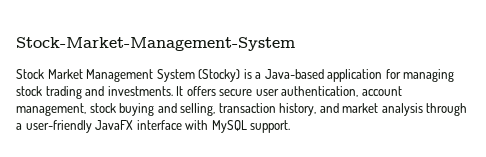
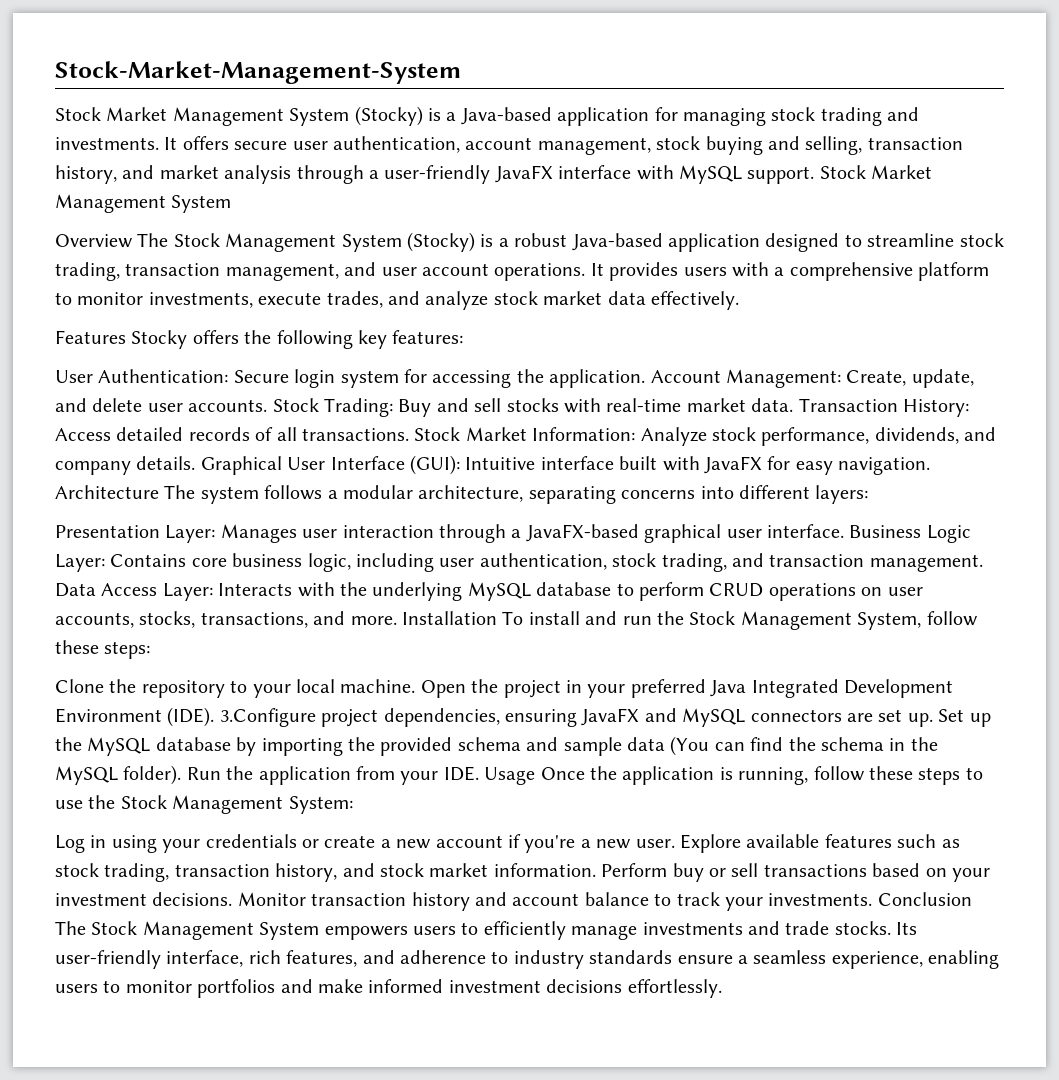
- It offers secure user authentication, account management, stock buying and selling, transaction history, and market analysis through a user-friendly JavaFX interface with MySQL support.
+ It offers secure user authentication, account management, stock buying and selling, transaction history, and market analysis through a user-friendly JavaFX interface with MySQL support. Stock Market Management System
+ Overview The Stock Management System (Stocky) is a robust Java-based application designed to streamline stock trading, transaction management, and user account operations. It provides users with a comprehensive platform to monitor investments, execute trades, and analyze stock market data effectively.
+ Features Stocky offers the following key features:
+ User Authentication: Secure login system for accessing the application. Account Management: Create, update, and delete user accounts. Stock Trading: Buy and sell stocks with real-time market data. Transaction History: Access detailed records of all transactions. Stock Market Information: Analyze stock performance, dividends, and company details. Graphical User Interface (GUI): Intuitive interface built with JavaFX for easy navigation. Architecture The system follows a modular architecture, separating concerns into different layers:
+ Presentation Layer: Manages user interaction through a JavaFX-based graphical user interface. Business Logic Layer: Contains core business logic, including user authentication, stock trading, and transaction management. Data Access Layer: Interacts with the underlying MySQL database to perform CRUD operations on user accounts, stocks, transactions, and more. Installation To install and run the Stock Management System, follow these steps:
+ Clone the repository to your local machine. Open the project in your preferred Java Integrated Development Environment (IDE). 3.Configure project dependencies, ensuring JavaFX and MySQL connectors are set up. Set up the MySQL database by importing the provided schema and sample data (You can find the schema in the MySQL folder). Run the application from your IDE. Usage Once the application is running, follow these steps to use the Stock Management System:
+ Log in using your credentials or create a new account if you're a new user. Explore available features such as stock trading, transaction history, and stock market information. Perform buy or sell transactions based on your investment decisions. Monitor transaction history and account balance to track your investments. Conclusion The Stock Management System empowers users to efficiently manage investments and trade stocks. Its user-friendly interface, rich features, and adherence to industry standards ensure a seamless experience, enabling users to monitor portfolios and make informed investment decisions effortlessly.

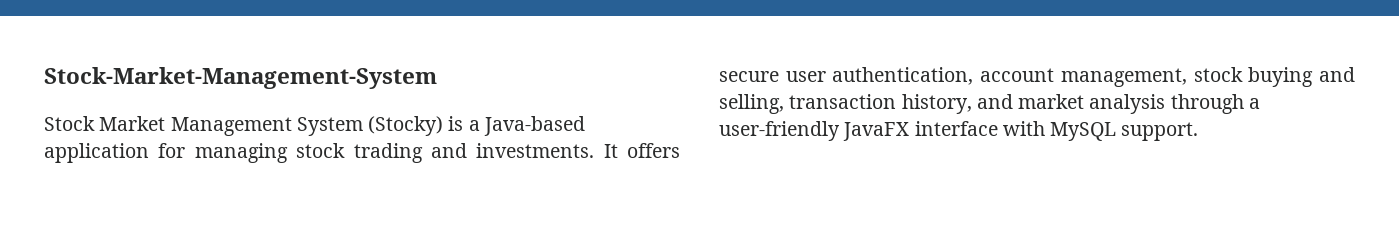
- It offers secure user authentication, account management, stock buying and selling, transaction history, and market analysis through a user-friendly JavaFX interface with MySQL support. Stock Market Management System
- Overview The Stock Management System (Stocky) is a robust Java-based application designed to streamline stock trading, transaction management, and user account operations. It provides users with a comprehensive platform to monitor investments, execute trades, and analyze stock market data effectively.
- Features Stocky offers the following key features:
- User Authentication: Secure login system for accessing the application. Account Management: Create, update, and delete user accounts. Stock Trading: Buy and sell stocks with real-time market data. Transaction History: Access detailed records of all transactions. Stock Market Information: Analyze stock performance, dividends, and company details. Graphical User Interface (GUI): Intuitive interface built with JavaFX for easy navigation. Architecture The system follows a modular architecture, separating concerns into different layers:
- Presentation Layer: Manages user interaction through a JavaFX-based graphical user interface. Business Logic Layer: Contains core business logic, including user authentication, stock trading, and transaction management. Data Access Layer: Interacts with the underlying MySQL database to perform CRUD operations on user accounts, stocks, transactions, and more. Installation To install and run the Stock Management System, follow these steps:
- Clone the repository to your local machine. Open the project in your preferred Java Integrated Development Environment (IDE). 3.Configure project dependencies, ensuring JavaFX and MySQL connectors are set up. Set up the MySQL database by importing the provided schema and sample data (You can find the schema in the MySQL folder). Run the application from your IDE. Usage Once the application is running, follow these steps to use the Stock Management System:
- Log in using your credentials or create a new account if you're a new user. Explore available features such as stock trading, transaction history, and stock market information. Perform buy or sell transactions based on your investment decisions. Monitor transaction history and account balance to track your investments. Conclusion The Stock Management System empowers users to efficiently manage investments and trade stocks. Its user-friendly interface, rich features, and adherence to industry standards ensure a seamless experience, enabling users to monitor portfolios and make informed investment decisions effortlessly.
+ It offers secure user authentication, account management, stock buying and selling, transaction history, and market analysis through a user-friendly JavaFX interface with MySQL support.

